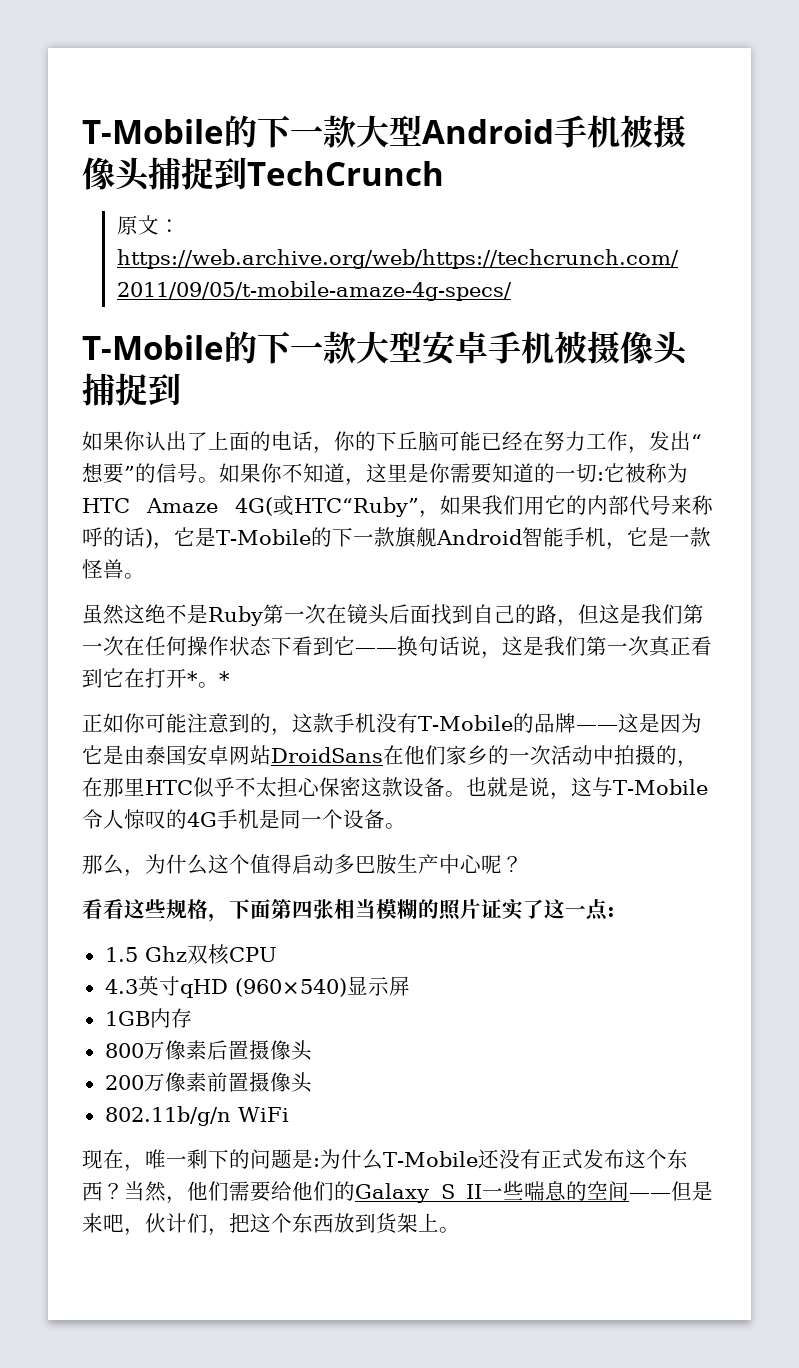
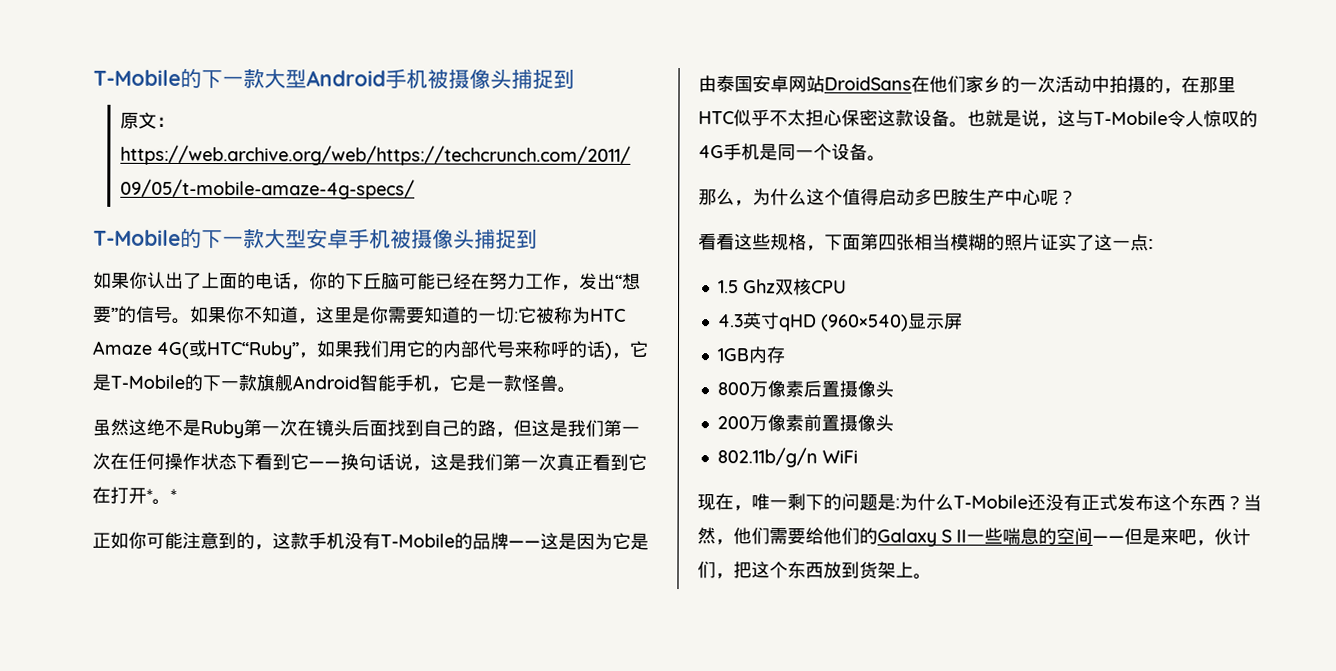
- T-Mobile的下一款大型Android手机被摄像头捕捉到TechCrunch
+ T-Mobile的下一款大型Android手机被摄像头捕捉到

